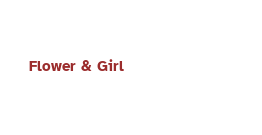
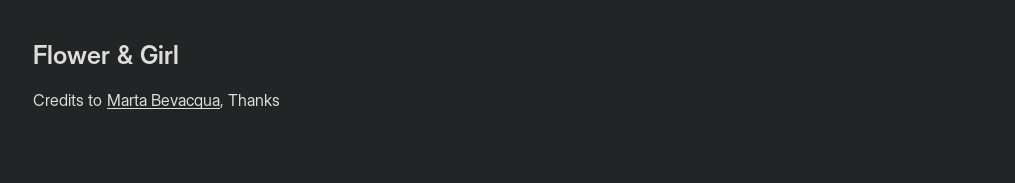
+ Credits to Marta Bevacqua, Thanks

